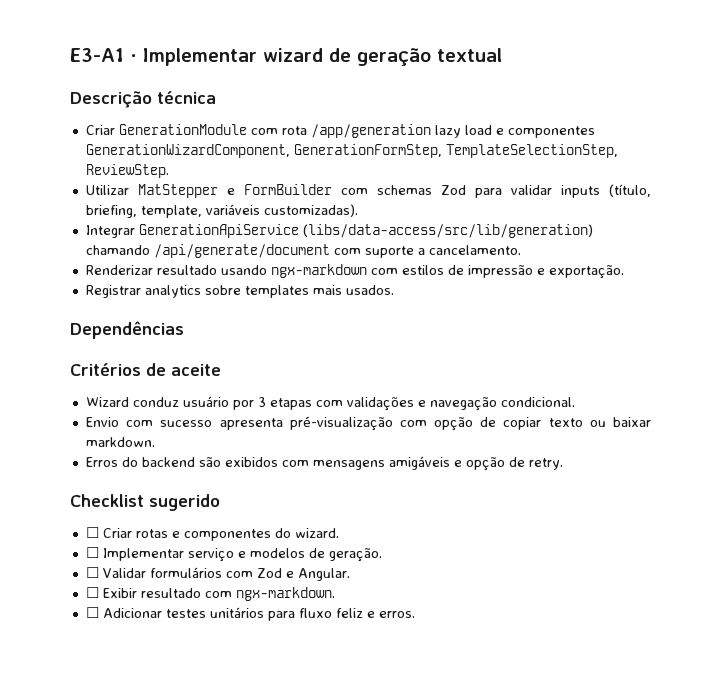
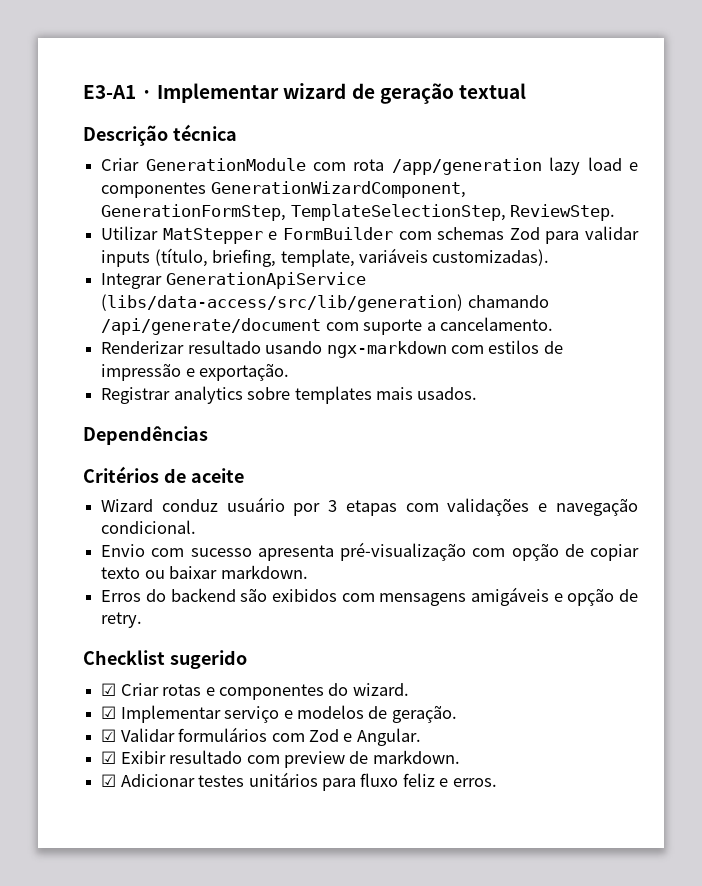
- ☐ Criar rotas e componentes do wizard.
+ ☑ Criar rotas e componentes do wizard.
- ☐ Implementar serviço e modelos de geração.
+ ☑ Implementar serviço e modelos de geração.
- ☐ Validar formulários com Zod e Angular.
+ ☑ Validar formulários com Zod e Angular.
- ☐ Exibir resultado com ngx-markdown.
- ☐ Adicionar testes unitários para fluxo feliz e erros.
+ ☑ Exibir resultado com preview de markdown.
+ ☑ Adicionar testes unitários para fluxo feliz e erros.

